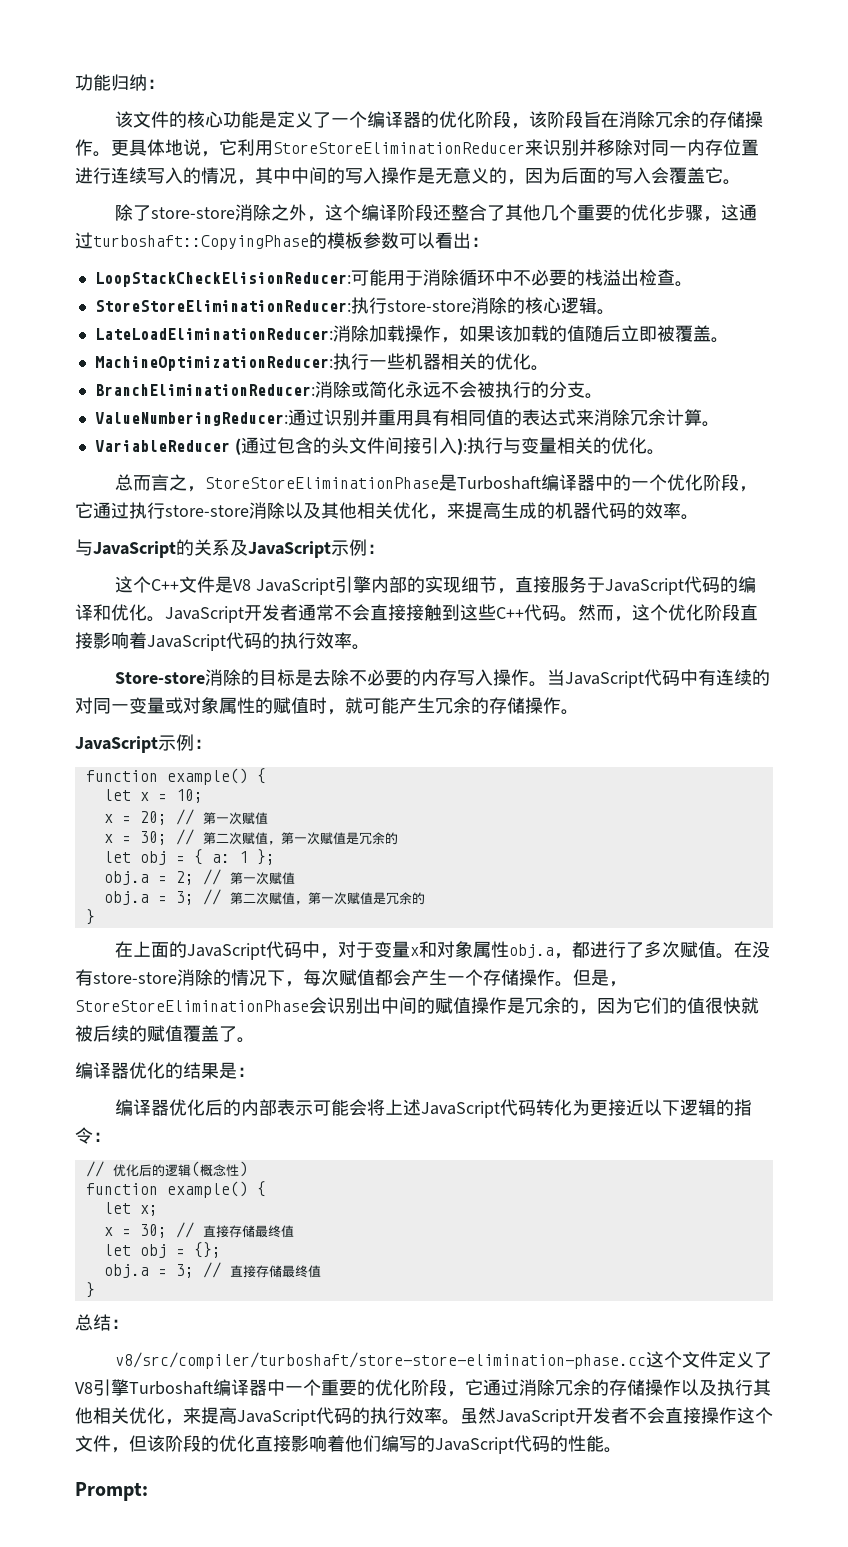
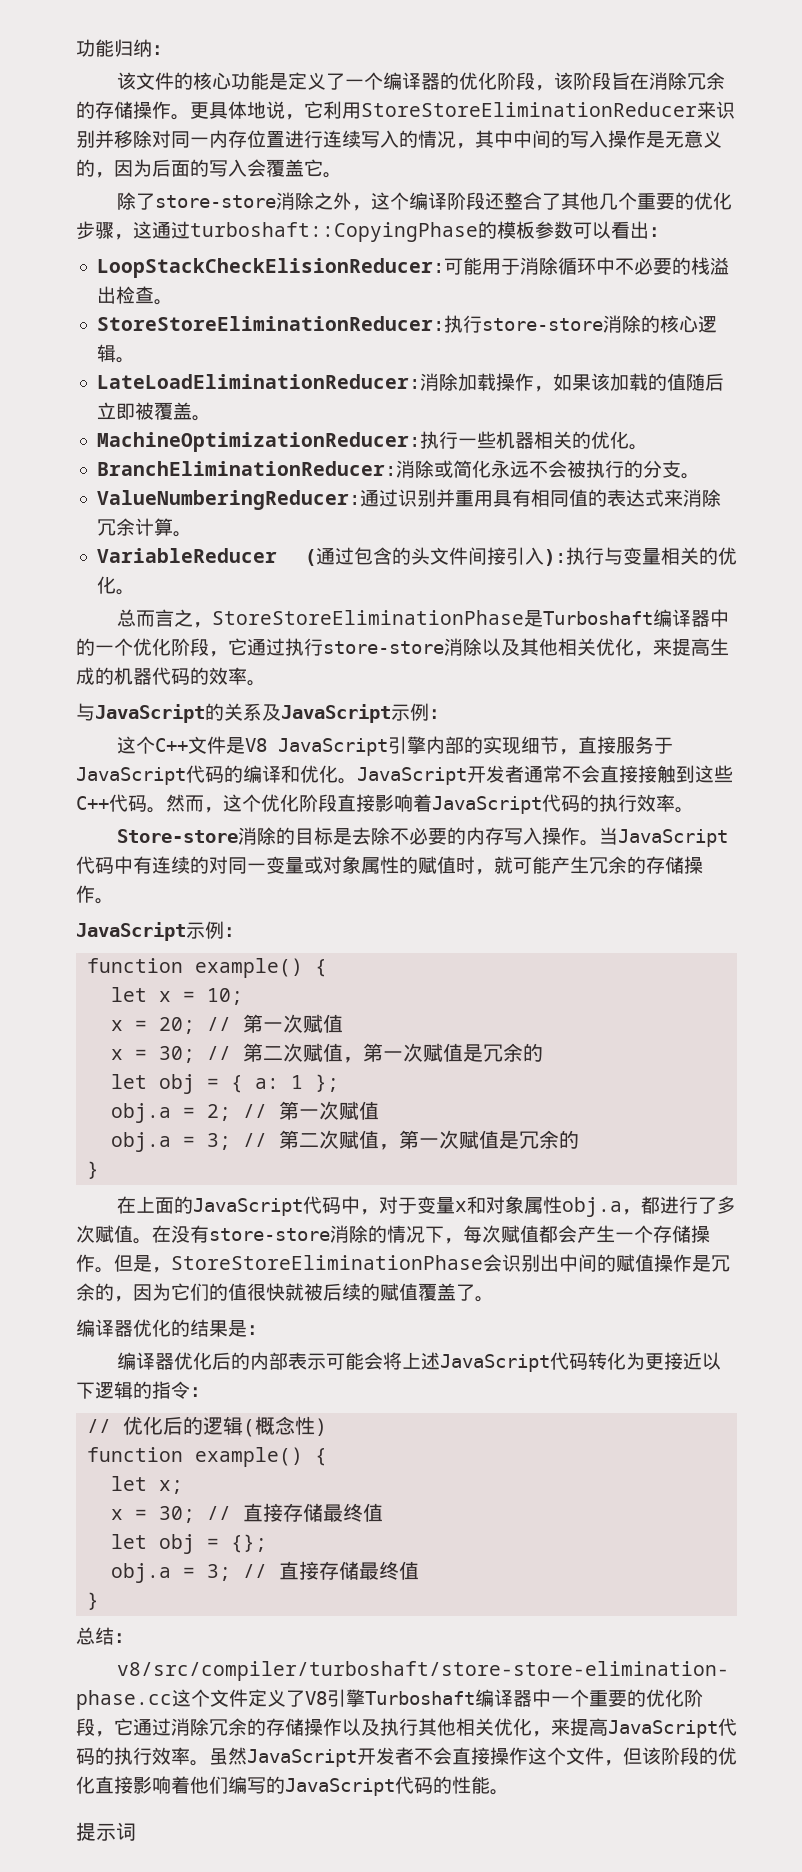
- Prompt:
+ 提示词

